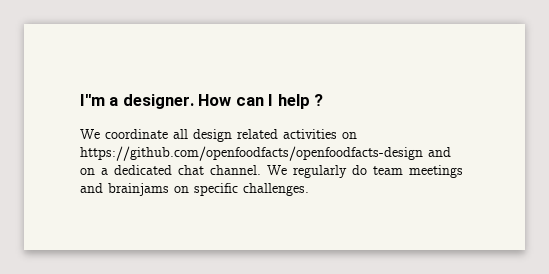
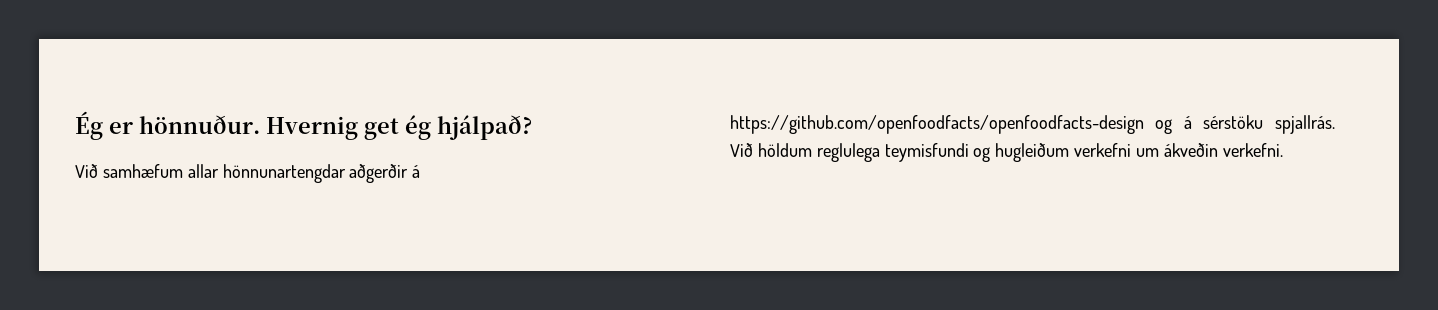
- I''m a designer. How can I help ?
- We coordinate all design related activities on https://github.com/openfoodfacts/openfoodfacts-design and on a dedicated chat channel. We regularly do team meetings and brainjams on specific challenges.
+ Ég er hönnuður. Hvernig get ég hjálpað?
+ Við samhæfum allar hönnunartengdar aðgerðir á https://github.com/openfoodfacts/openfoodfacts-design og á sérstöku spjallrás. Við höldum reglulega teymisfundi og hugleiðum verkefni um ákveðin verkefni.

